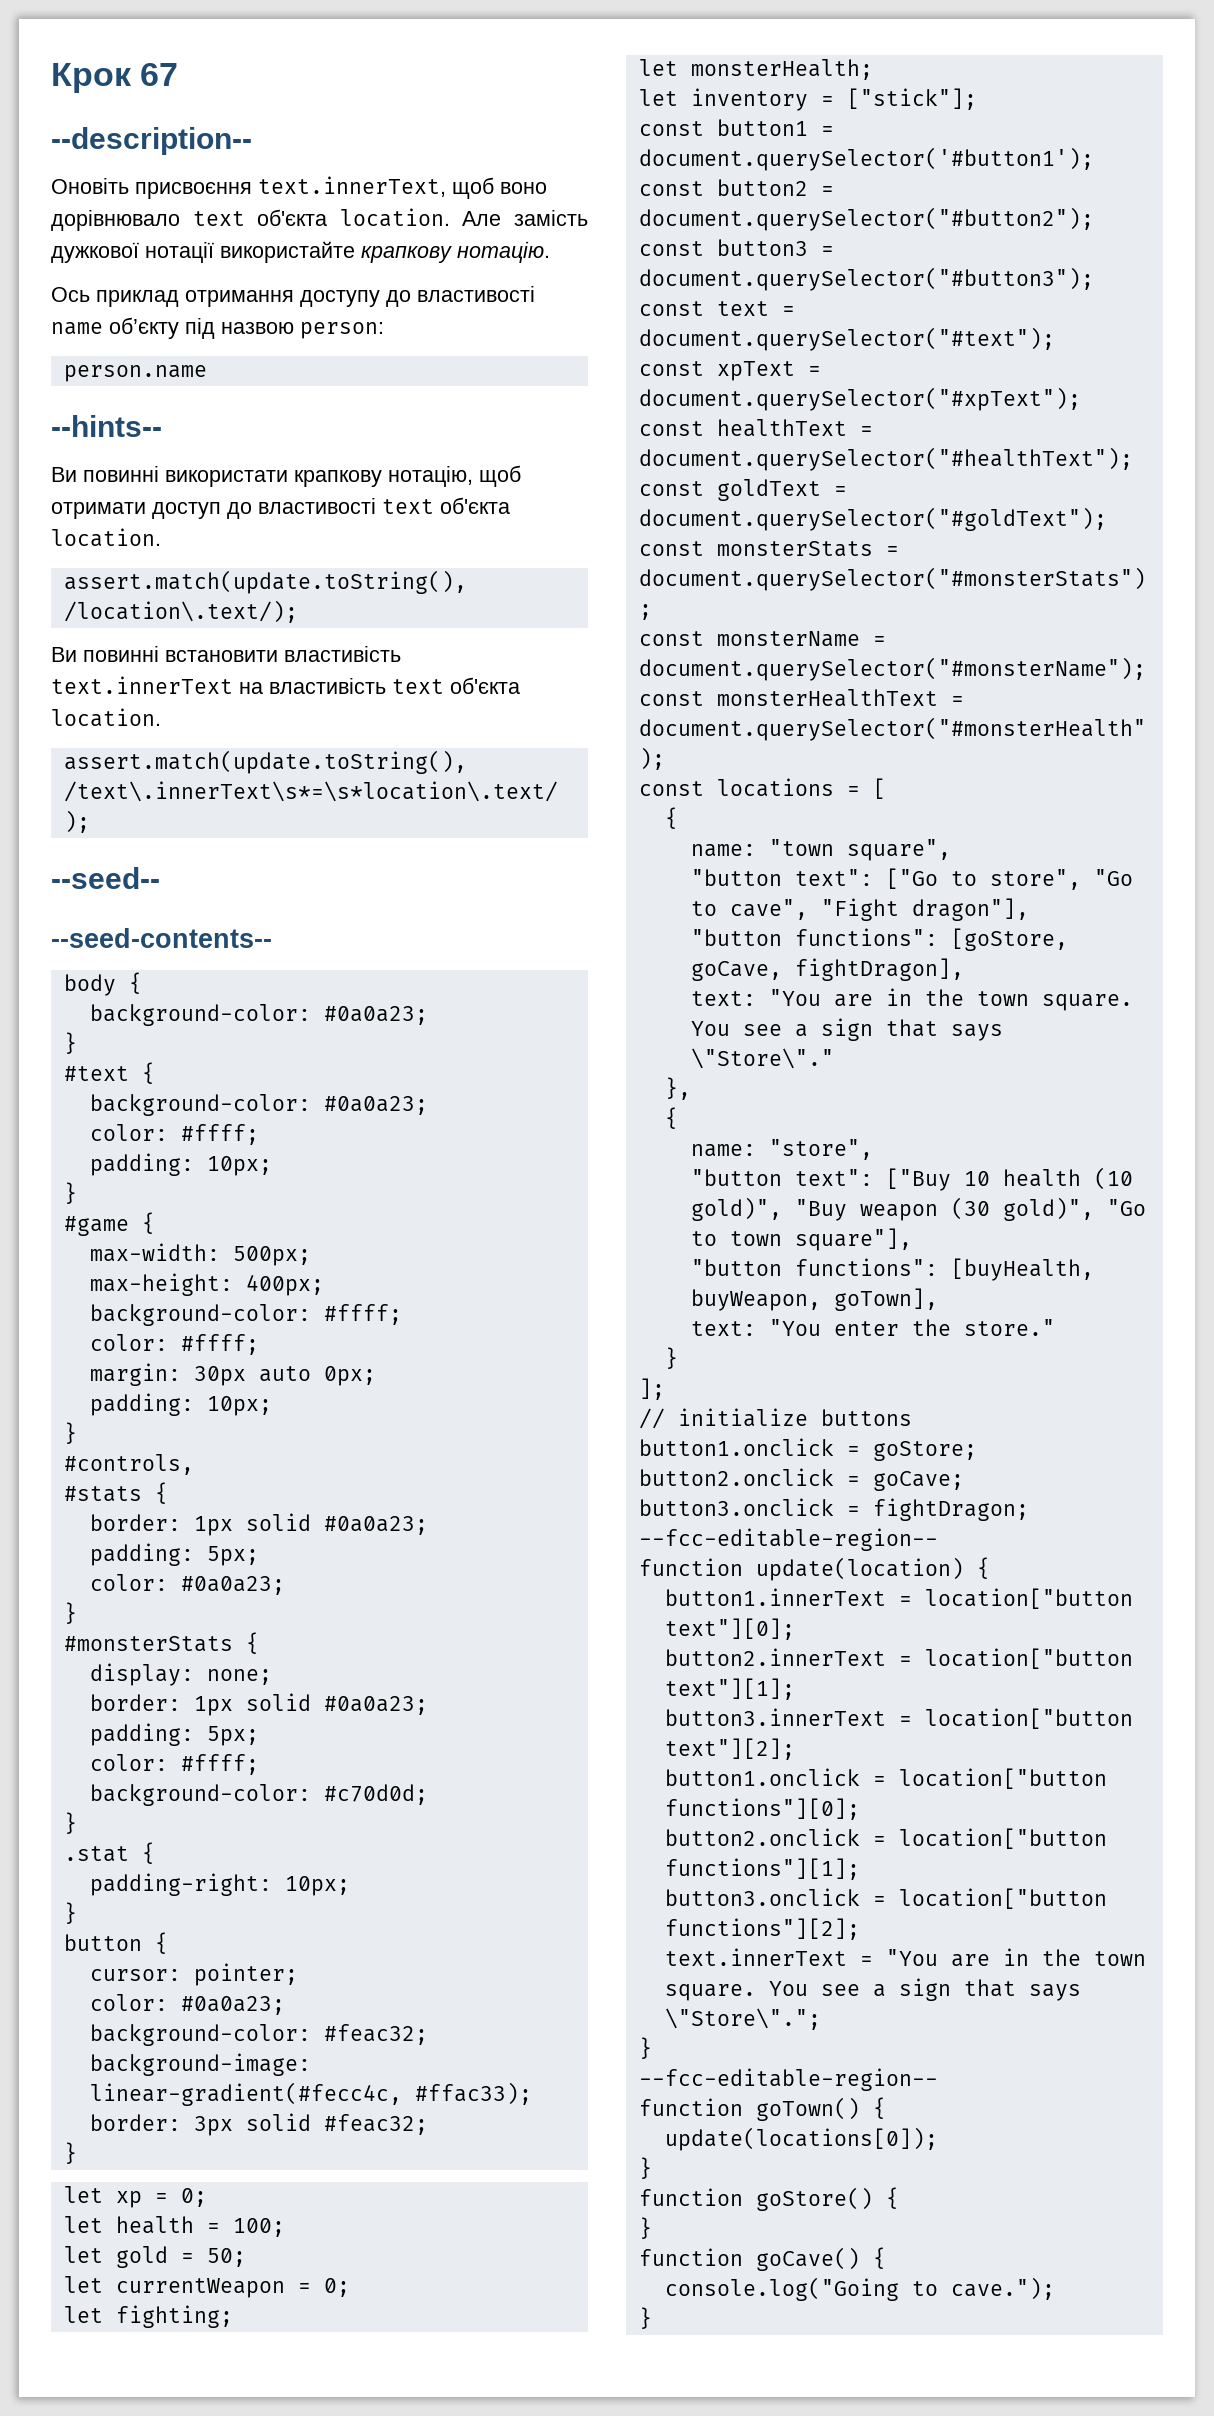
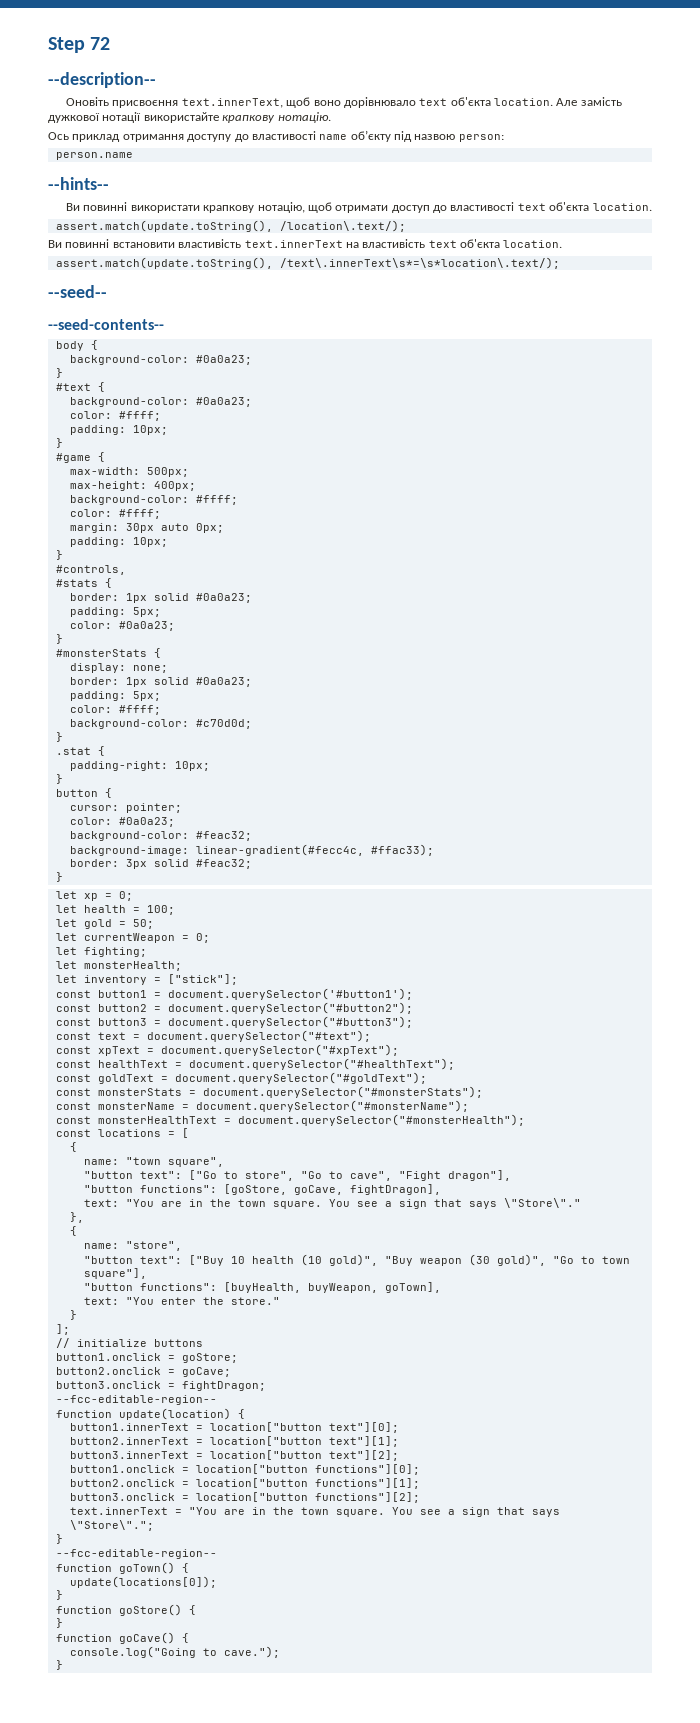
- Крок 67
+ Step 72

